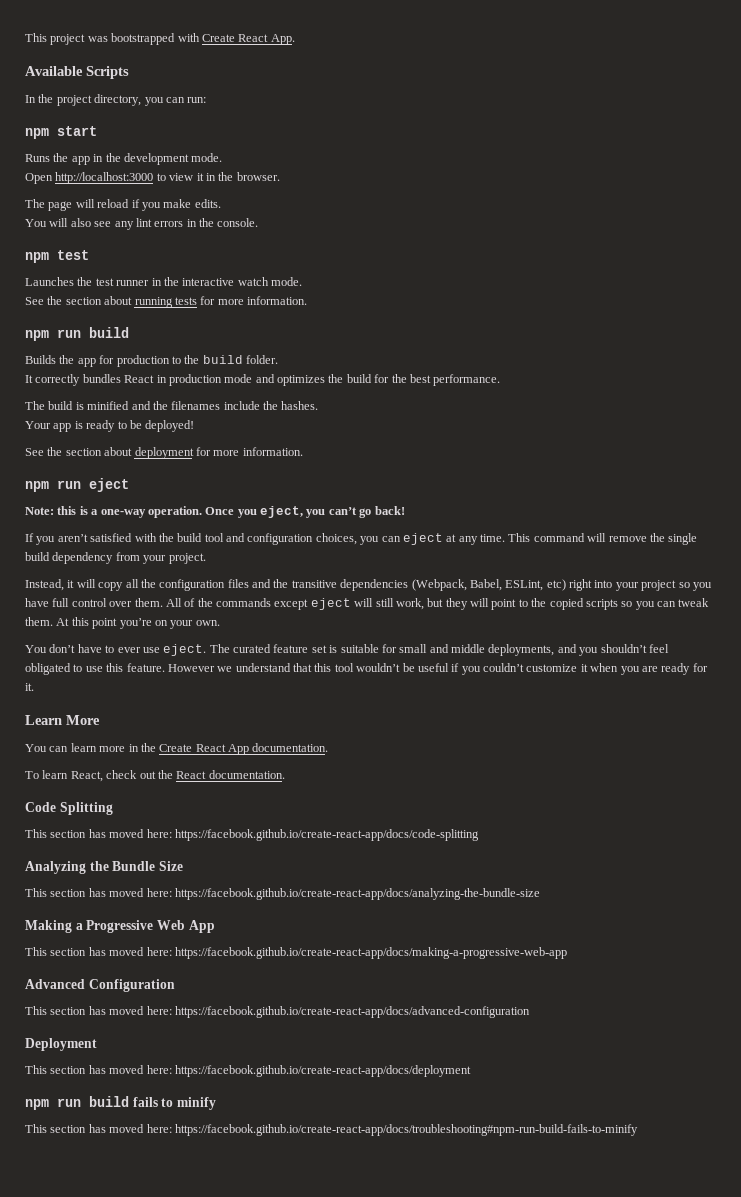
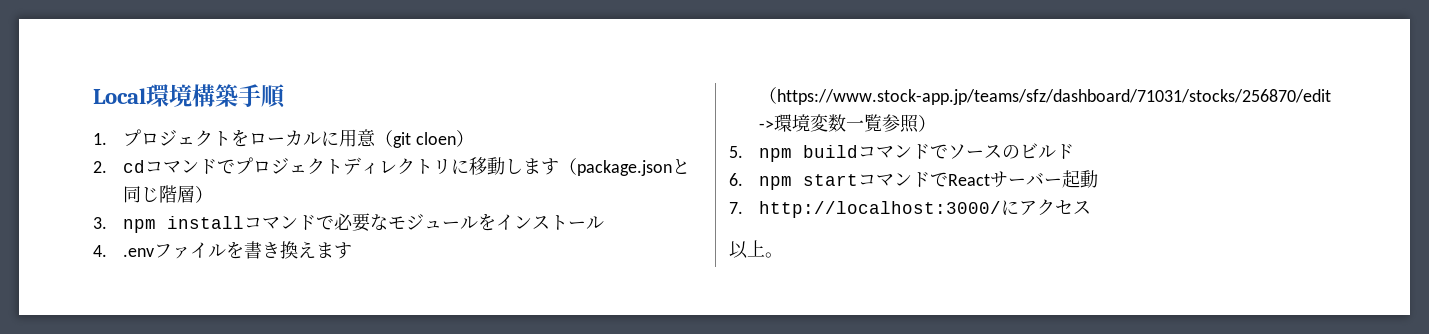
- This project was bootstrapped with Create React App.
- Available Scripts
- In the project directory, you can run:
- npm start
- Runs the app in the development mode.
- Open http://localhost:3000 to view it in the browser.
- The page will reload if you make edits.
- You will also see any lint errors in the console.
- npm test
- Launches the test runner in the interactive watch mode.
- See the section about running tests for more information.
- npm run build
- Builds the app for production to the build folder.
- It correctly bundles React in production mode and optimizes the build for the best performance.
- The build is minified and the filenames include the hashes.
- Your app is ready to be deployed!
- See the section about deployment for more information.
- npm run eject
- Note: this is a one-way operation. Once you eject, you can’t go back!
- If you aren’t satisfied with the build tool and configuration choices, you can eject at any time. This command will remove the single build dependency from your project.
- Instead, it will copy all the configuration files and the transitive dependencies (Webpack, Babel, ESLint, etc) right into your project so you have full control over them. All of the commands except eject will still work, but they will point to the copied scripts so you can tweak them. At this point you’re on your own.
- You don’t have to ever use eject. The curated feature set is suitable for small and middle deployments, and you shouldn’t feel obligated to use this feature. However we understand that this tool wouldn’t be useful if you couldn’t customize it when you are ready for it.
- Learn More
- You can learn more in the Create React App documentation.
- To learn React, check out the React documentation.
- Code Splitting
- This section has moved here: https://facebook.github.io/create-react-app/docs/code-splitting
- Analyzing the Bundle Size
- This section has moved here: https://facebook.github.io/create-react-app/docs/analyzing-the-bundle-size
- Making a Progressive Web App
- This section has moved here: https://facebook.github.io/create-react-app/docs/making-a-progressive-web-app
- Advanced Configuration
- This section has moved here: https://facebook.github.io/create-react-app/docs/advanced-configuration
- Deployment
- This section has moved here: https://facebook.github.io/create-react-app/docs/deployment
- npm run build fails to minify
- This section has moved here: https://facebook.github.io/create-react-app/docs/troubleshooting#npm-run-build-fails-to-minify
+ Local環境構築手順
+ 1.プロジェクトをローカルに用意（git cloen）
+ 2. cdコマンドでプロジェクトディレクトリに移動します（package.jsonと同じ階層）
+ 3. npm installコマンドで必要なモジュールをインストール
+ 4. .envファイルを書き換えます（https://www.stock-app.jp/teams/sfz/dashboard/71031/stocks/256870/edit ->環境変数一覧参照）
+ 5. npm buildコマンドでソースのビルド
+ 6. npm startコマンドでReactサーバー起動
+ 7. http://localhost:3000/にアクセス
+ 以上。

